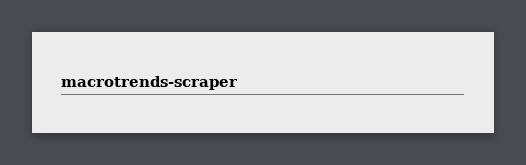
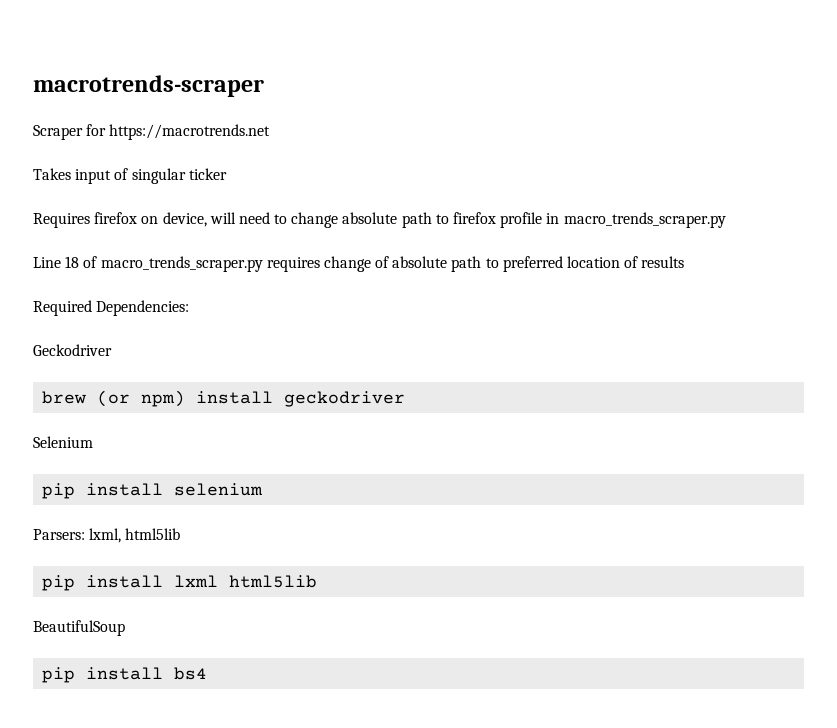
+ Scraper for https://macrotrends.net
+ Takes input of singular ticker
+ Requires firefox on device, will need to change absolute path to firefox profile in macro_trends_scraper.py
+ Line 18 of macro_trends_scraper.py requires change of absolute path to preferred location of results
+ Required Dependencies:
+ Geckodriver
+ brew (or npm) install geckodriver
+ Selenium
+ pip install selenium
+ Parsers: lxml, html5lib
+ pip install lxml html5lib
+ BeautifulSoup
+ pip install bs4

